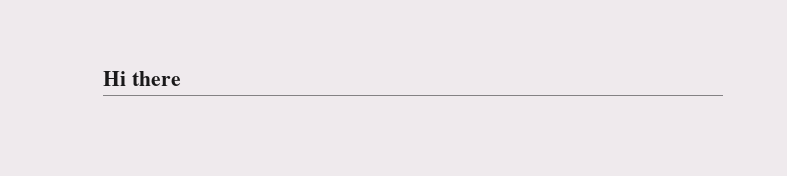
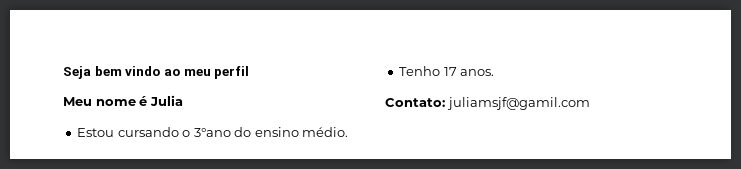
- Hi there
+ Seja bem vindo ao meu perfil
+ Meu nome é Julia
+ Estou cursando o 3°ano do ensino médio.
+ Tenho 17 anos.
+ Contato: juliamsjf@gamil.com

